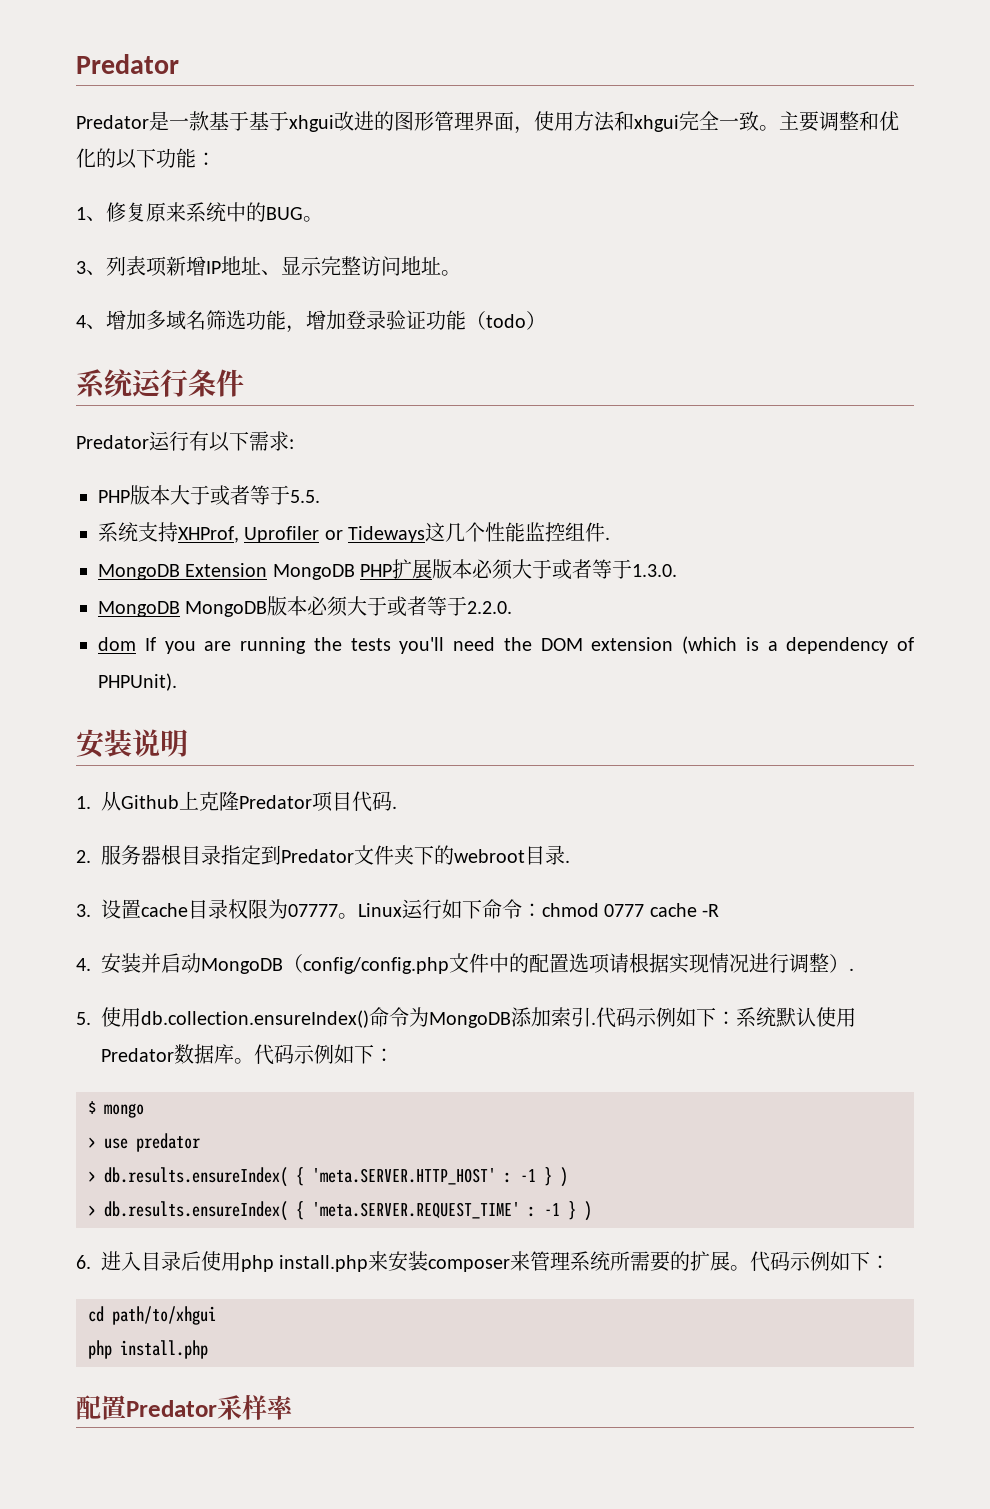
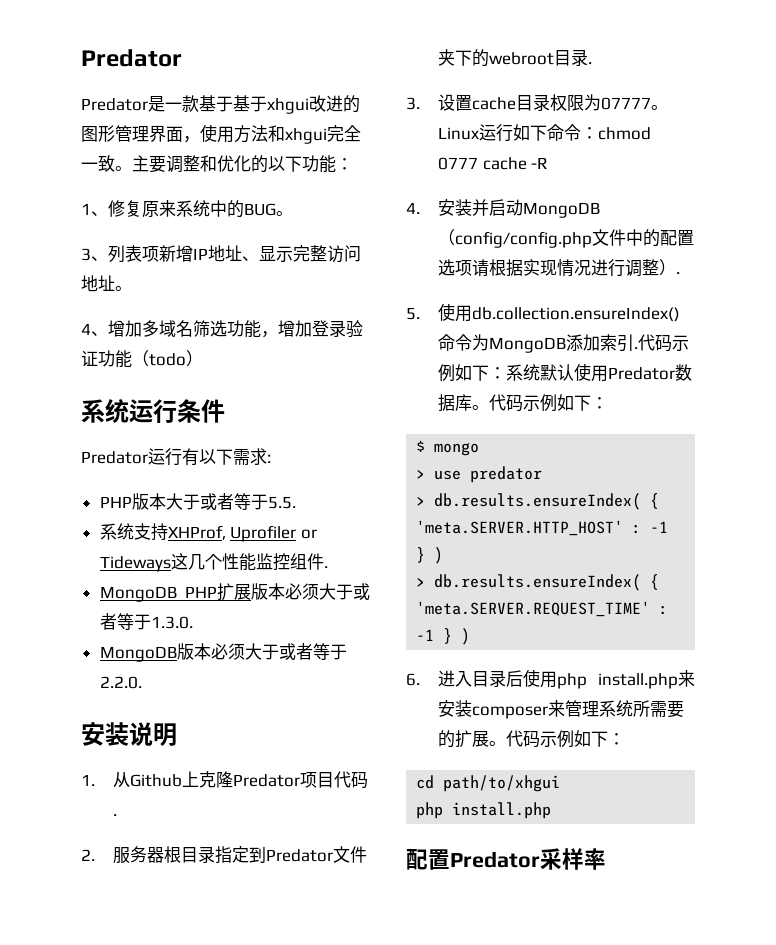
- MongoDB Extension MongoDB PHP扩展版本必须大于或者等于1.3.0.
+ MongoDB PHP扩展版本必须大于或者等于1.3.0.
- MongoDB MongoDB版本必须大于或者等于2.2.0.
+ MongoDB版本必须大于或者等于2.2.0.
- dom If you are running the tests you'll need the DOM extension (which is a dependency of PHPUnit).

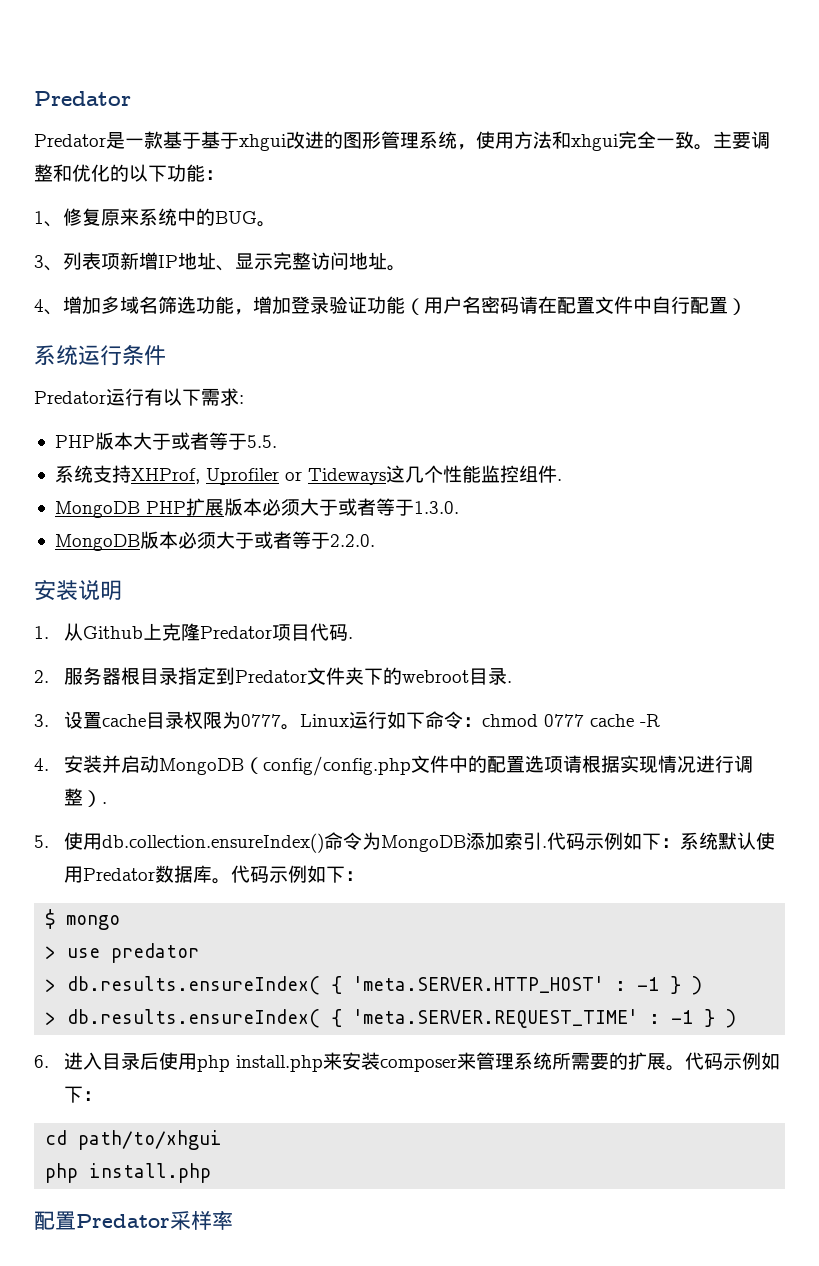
- Predator是一款基于基于xhgui改进的图形管理界面，使用方法和xhgui完全一致。
+ Predator是一款基于基于xhgui改进的图形管理系统，使用方法和xhgui完全一致。
- 4、增加多域名筛选功能，增加登录验证功能（todo）
+ 4、增加多域名筛选功能，增加登录验证功能（用户名密码请在配置文件中自行配置）
- 3.设置cache目录权限为07777。
+ 3.设置cache目录权限为0777。

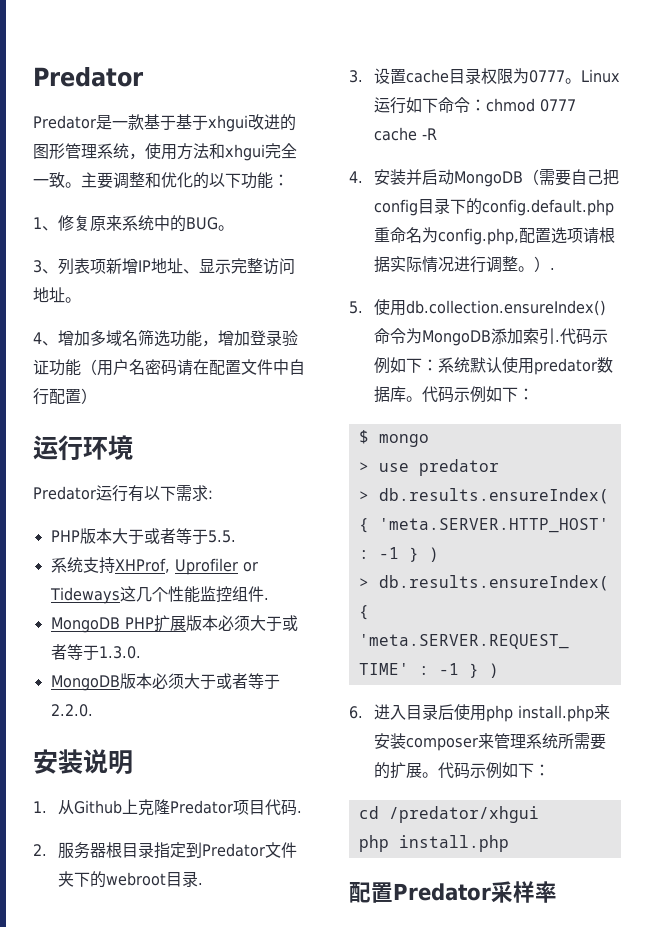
- 系统运行条件
+ 运行环境
- 4.安装并启动MongoDB（config/config.php文件中的配置选项请根据实现情况进行调整）.
+ 4.安装并启动MongoDB（需要自己把config目录下的config.default.php重命名为config.php,配置选项请根据实际情况进行调整。）.
- 代码示例如下：系统默认使用Predator数据库。
+ 代码示例如下：系统默认使用predator数据库。
- cd path/to/xhgui
+ cd /predator/xhgui

